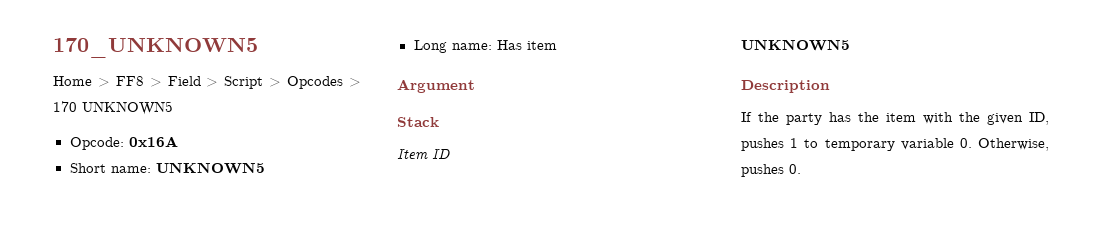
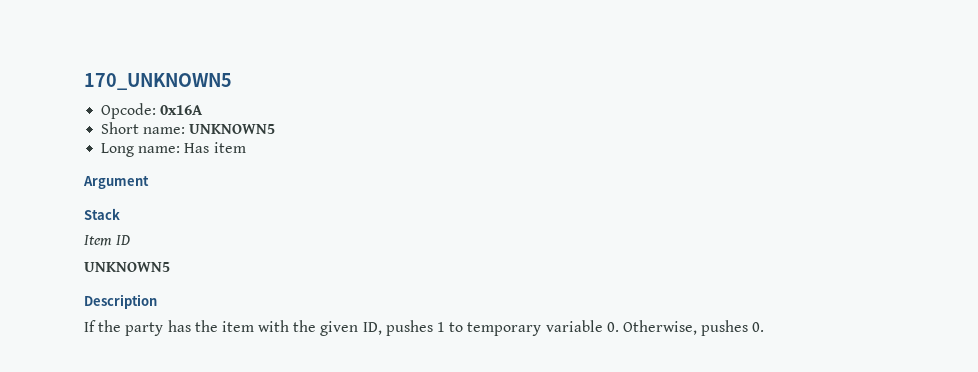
- Home > FF8 > Field > Script > Opcodes > 170 UNKNOWN5

